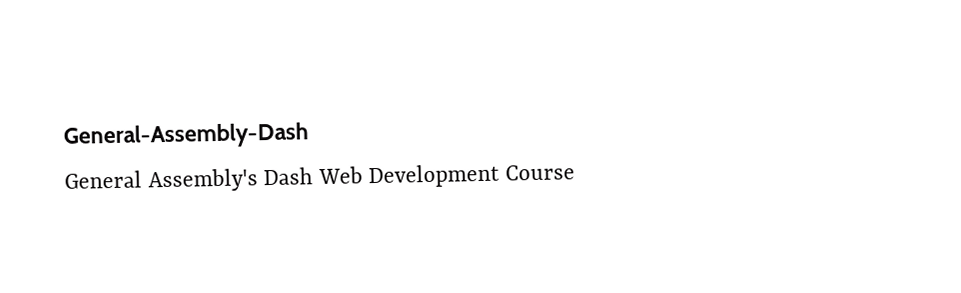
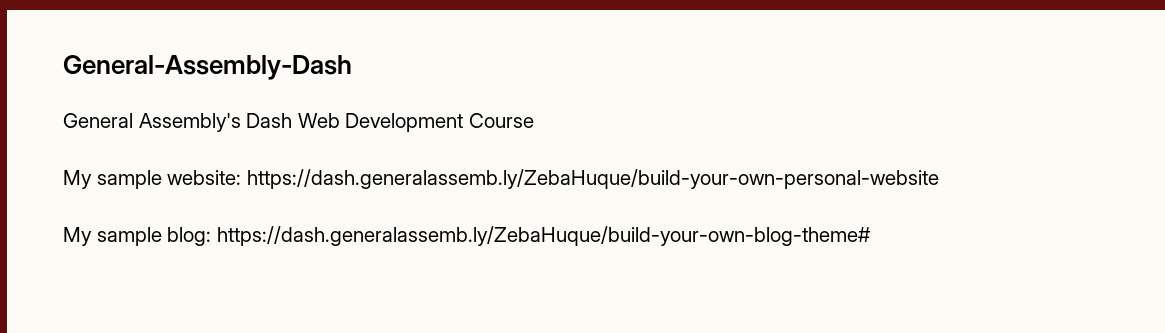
+ My sample website: https://dash.generalassemb.ly/ZebaHuque/build-your-own-personal-website
+ My sample blog: https://dash.generalassemb.ly/ZebaHuque/build-your-own-blog-theme#

